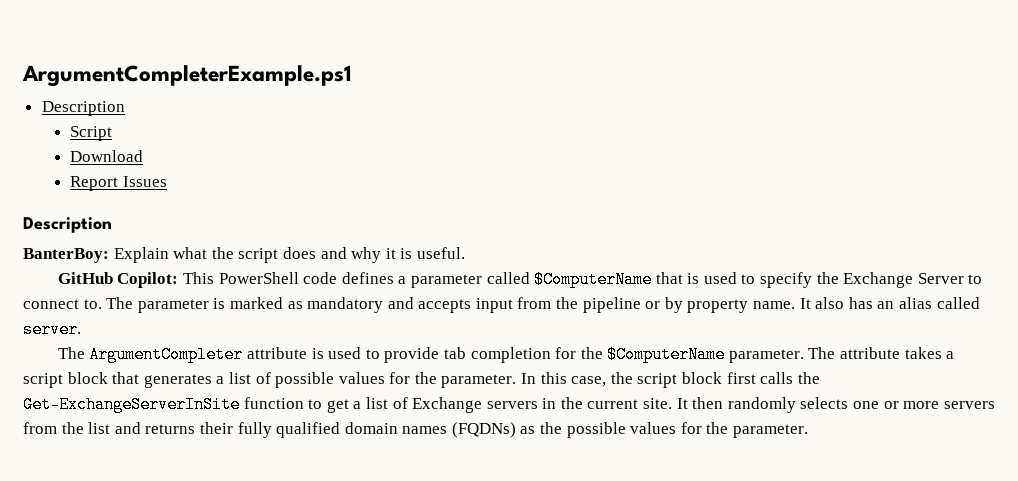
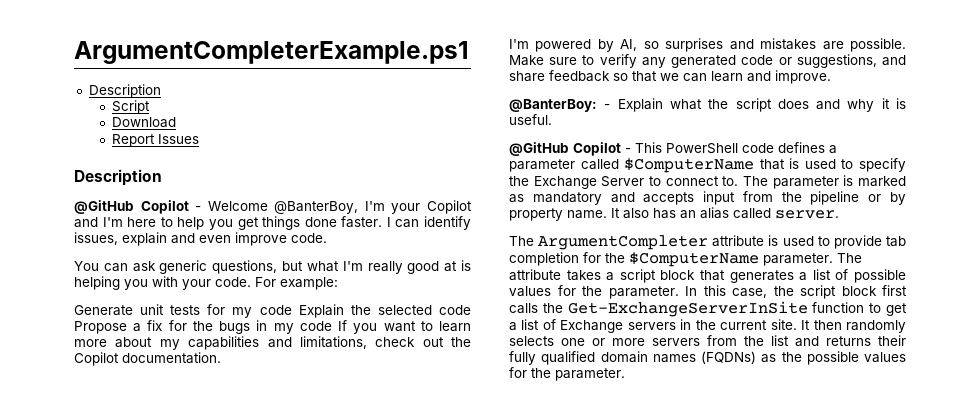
- BanterBoy: Explain what the script does and why it is useful.
+ @GitHub Copilot - Welcome @BanterBoy, I'm your Copilot and I'm here to help you get things done faster. I can identify issues, explain and even improve code.
+ You can ask generic questions, but what I'm really good at is helping you with your code. For example:
+ Generate unit tests for my code Explain the selected code Propose a fix for the bugs in my code If you want to learn more about my capabilities and limitations, check out the Copilot documentation.
+ I'm powered by AI, so surprises and mistakes are possible. Make sure to verify any generated code or suggestions, and share feedback so that we can learn and improve.
+ @BanterBoy: - Explain what the script does and why it is useful.
- GitHub Copilot: This PowerShell code defines a parameter called $ComputerName that is used to specify the Exchange Server to connect to.
+ @GitHub Copilot - This PowerShell code defines a parameter called $ComputerName that is used to specify the Exchange Server to connect to.

